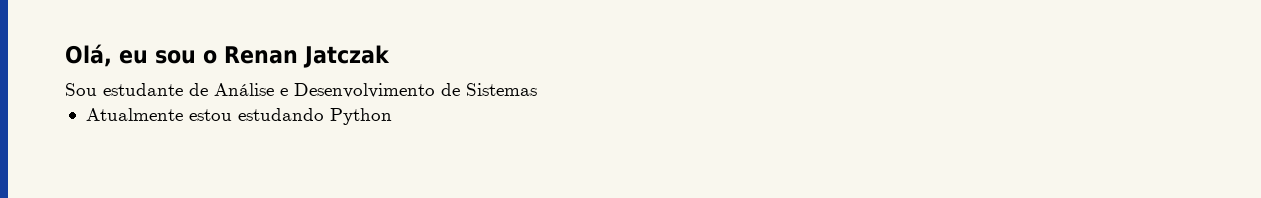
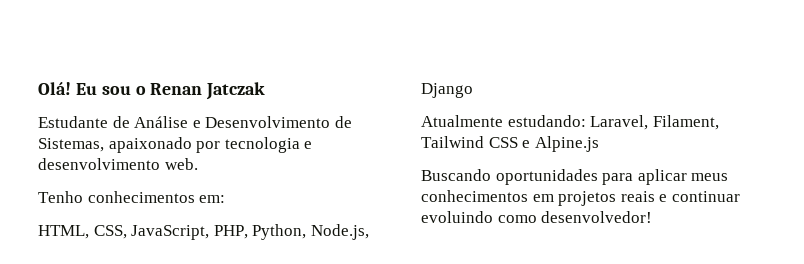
- Olá, eu sou o Renan Jatczak
+ Olá! Eu sou o Renan Jatczak
- Sou estudante de Análise e Desenvolvimento de Sistemas
- Atualmente estou estudando Python
+ Estudante de Análise e Desenvolvimento de Sistemas, apaixonado por tecnologia e desenvolvimento web.
+ Tenho conhecimentos em:
+ HTML, CSS, JavaScript, PHP, Python, Node.js, Django
+ Atualmente estudando: Laravel, Filament, Tailwind CSS e Alpine.js
+ Buscando oportunidades para aplicar meus conhecimentos em projetos reais e continuar evoluindo como desenvolvedor!

